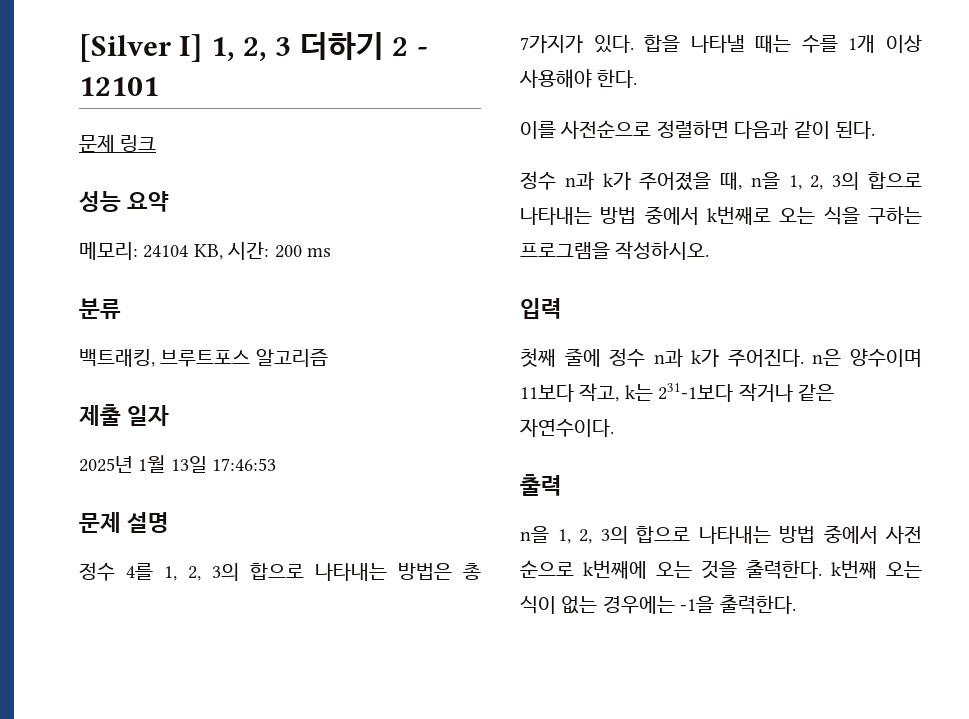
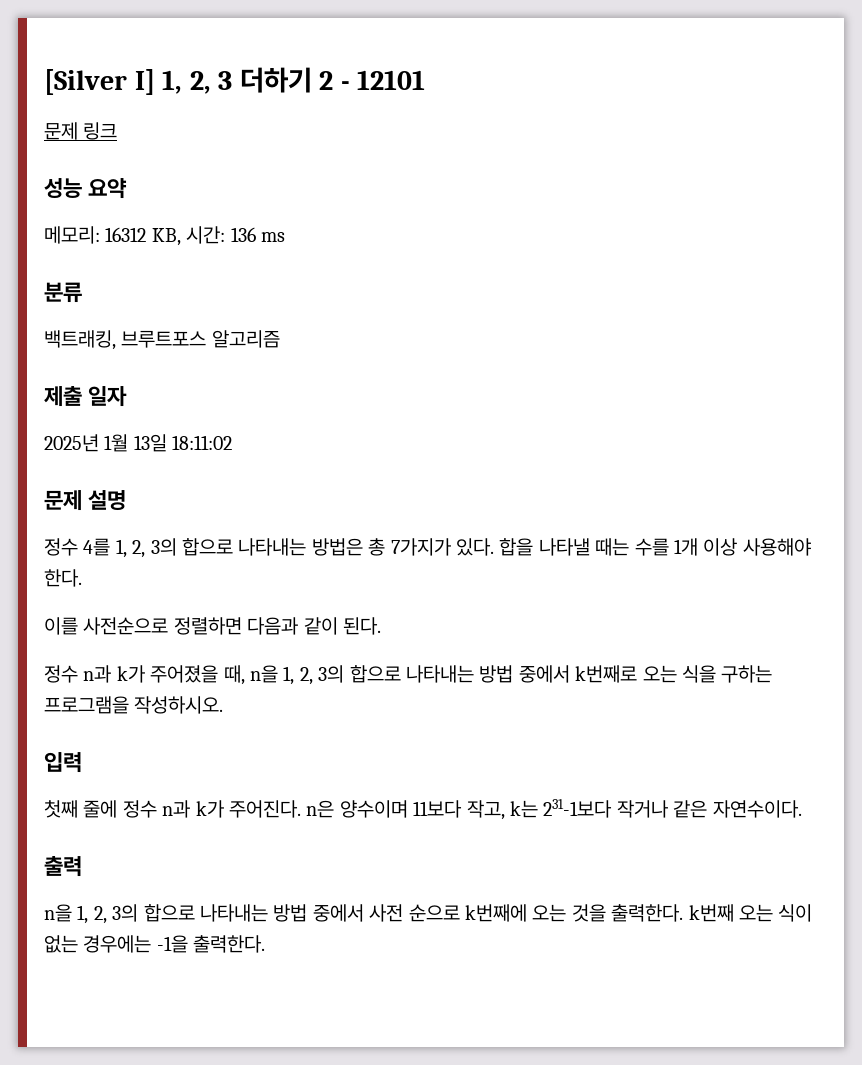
- 메모리: 24104 KB, 시간: 200 ms
+ 메모리: 16312 KB, 시간: 136 ms
- 2025년 1월 13일 17:46:53
+ 2025년 1월 13일 18:11:02

